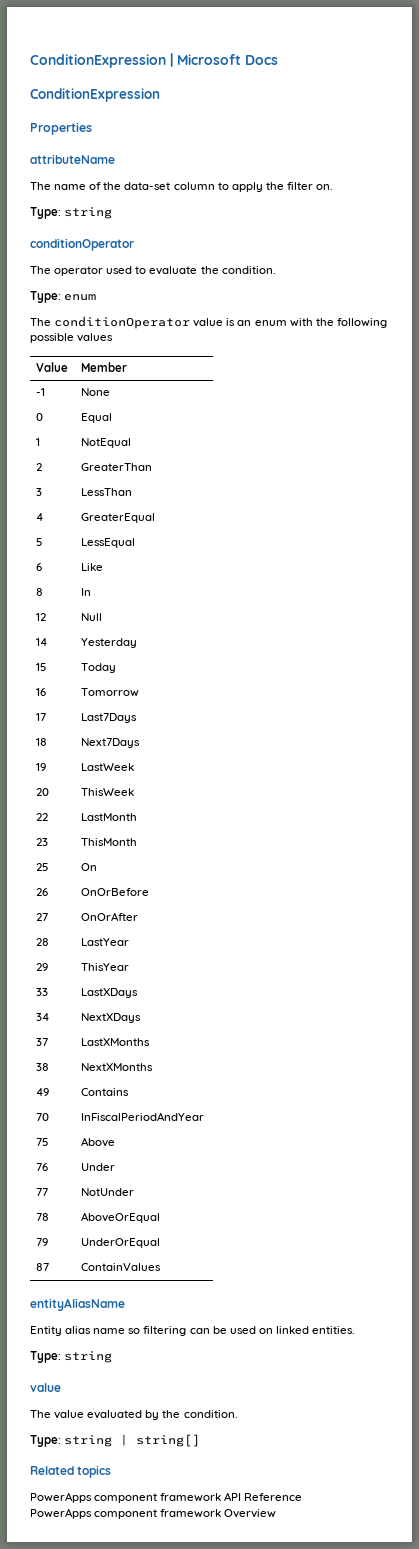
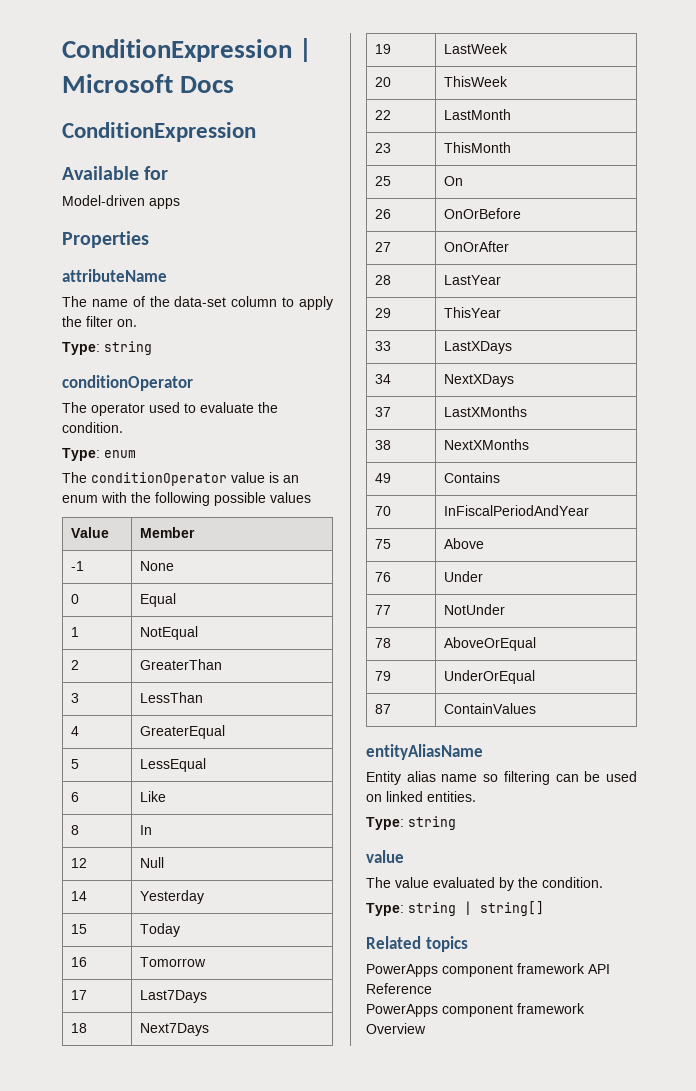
+ Available for
+ Model-driven apps

